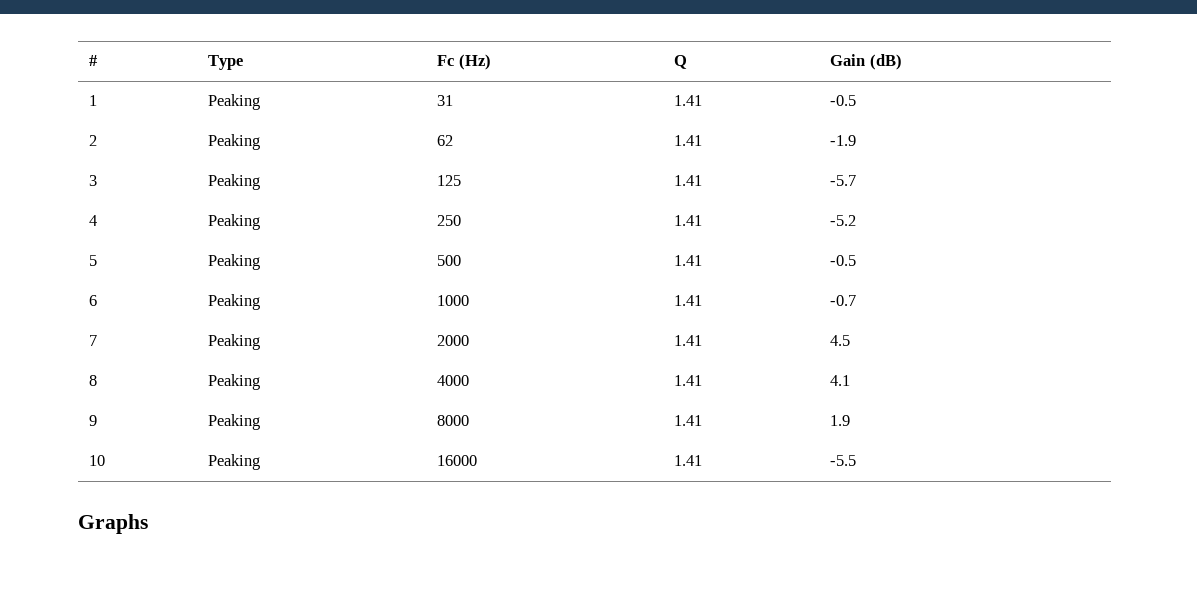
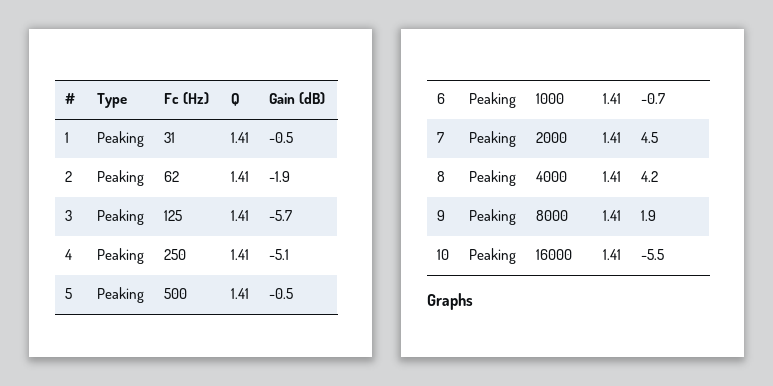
- 4 | Peaking | 250 | 1.41 | -5.2
+ 4 | Peaking | 250 | 1.41 | -5.1
- 8 | Peaking | 4000 | 1.41 | 4.1
+ 8 | Peaking | 4000 | 1.41 | 4.2

